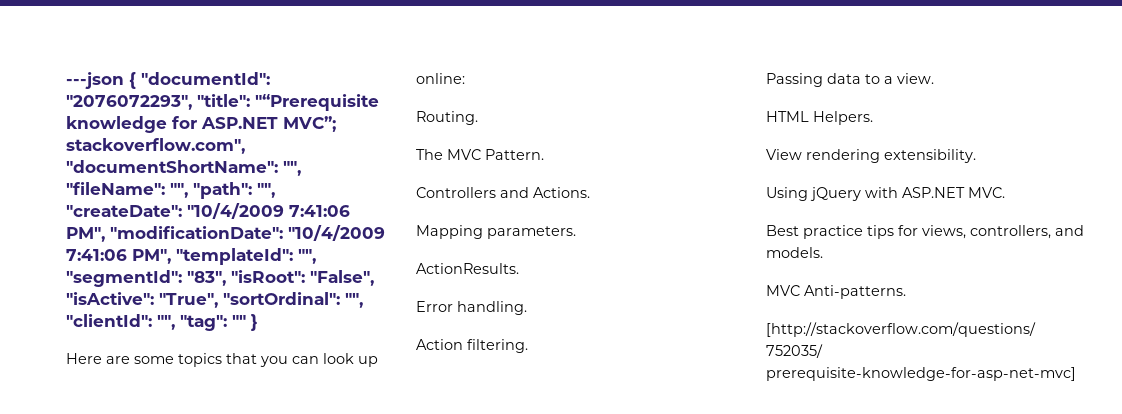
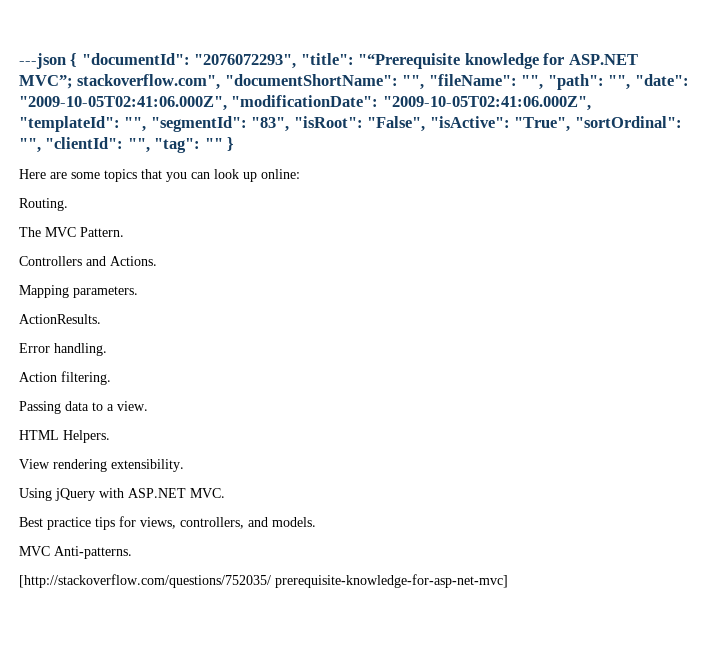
- ---json { "documentId": "2076072293", "title": "“Prerequisite knowledge for ASP.NET MVC”; stackoverflow.com", "documentShortName": "", "fileName": "", "path": "", "createDate": "10/4/2009 7:41:06 PM", "modificationDate": "10/4/2009 7:41:06 PM", "templateId": "", "segmentId": "83", "isRoot": "False", "isActive": "True", "sortOrdinal": "", "clientId": "", "tag": "" }
+ ---json { "documentId": "2076072293", "title": "“Prerequisite knowledge for ASP.NET MVC”; stackoverflow.com", "documentShortName": "", "fileName": "", "path": "", "date": "2009-10-05T02:41:06.000Z", "modificationDate": "2009-10-05T02:41:06.000Z", "templateId": "", "segmentId": "83", "isRoot": "False", "isActive": "True", "sortOrdinal": "", "clientId": "", "tag": "" }

